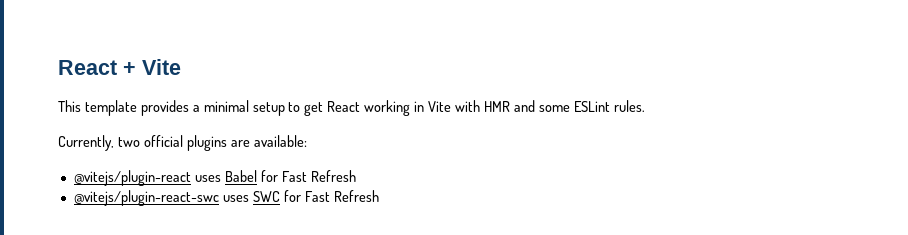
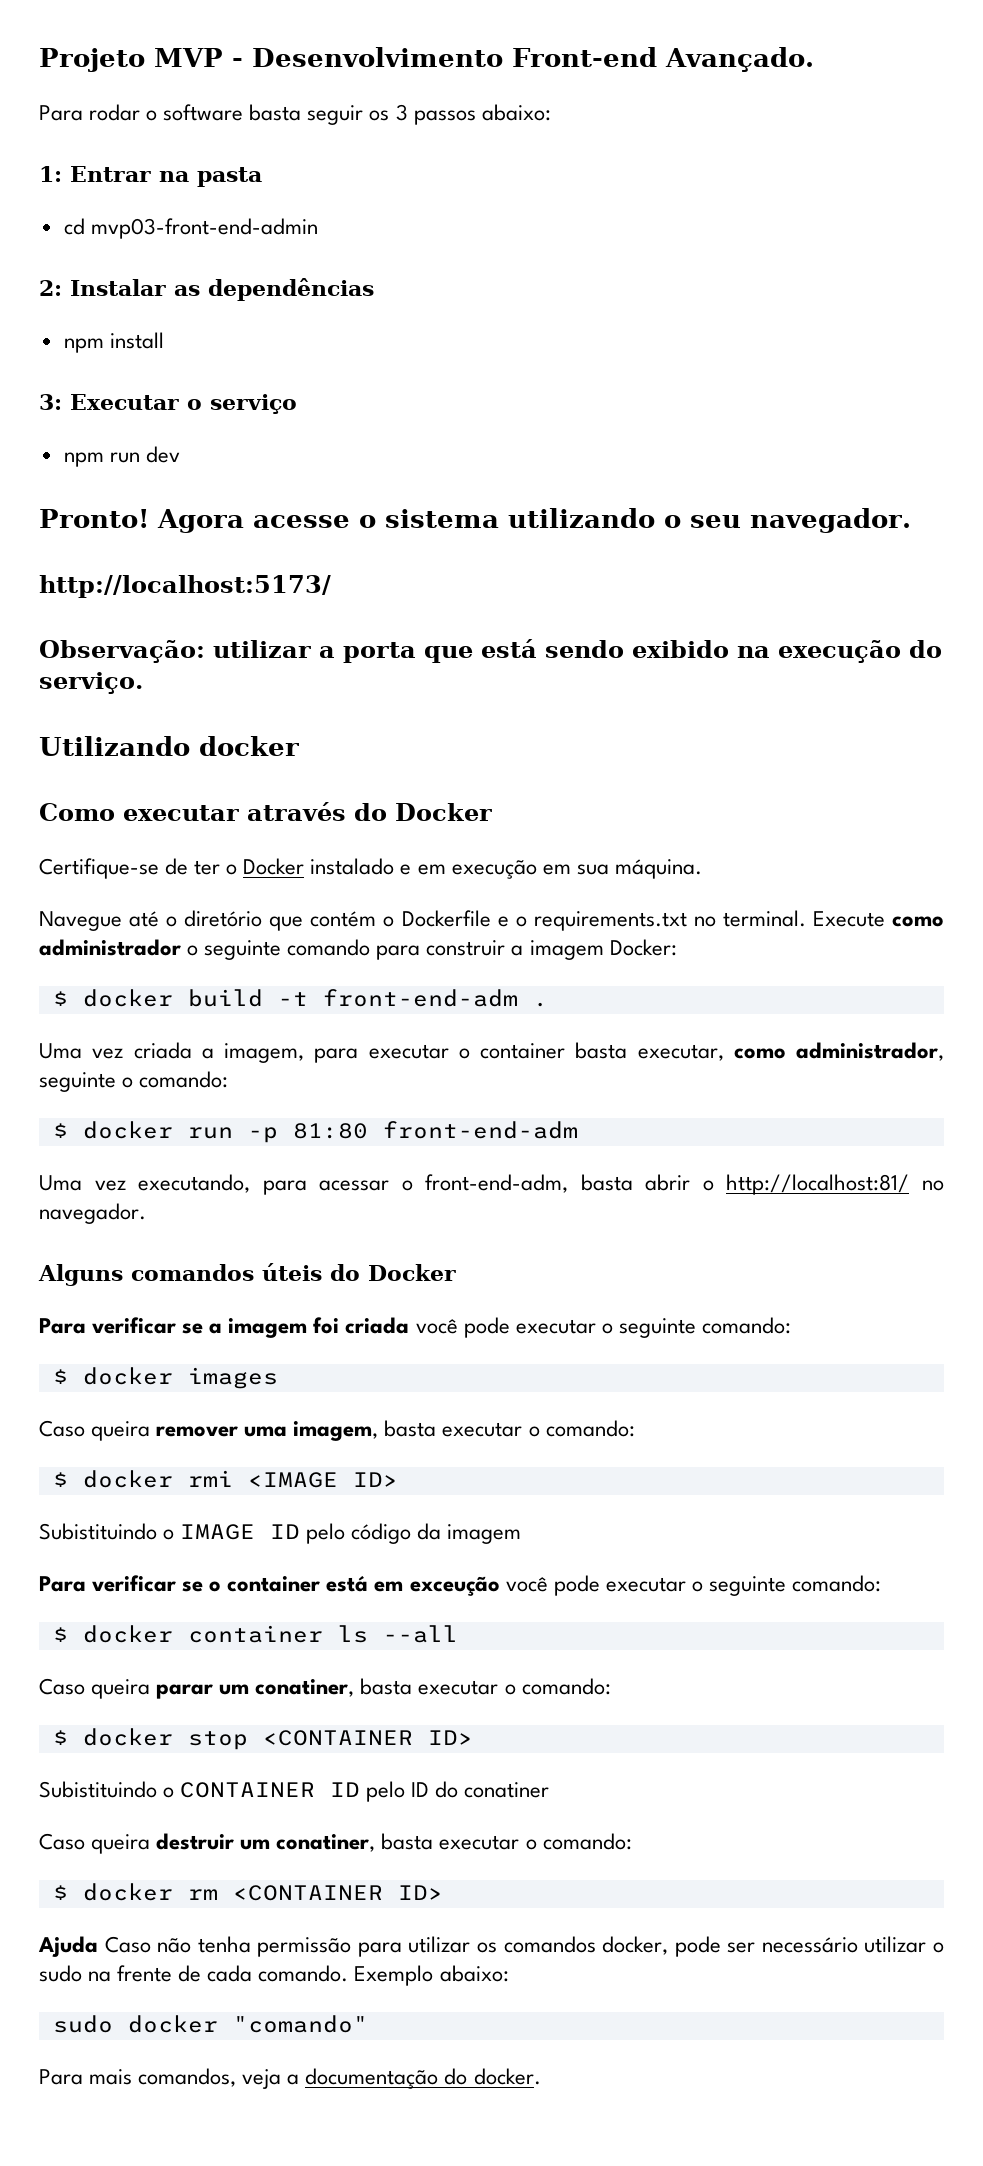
- React + Vite
- This template provides a minimal setup to get React working in Vite with HMR and some ESLint rules.
- Currently, two official plugins are available:
- @vitejs/plugin-react uses Babel for Fast Refresh
- @vitejs/plugin-react-swc uses SWC for Fast Refresh
+ Projeto MVP - Desenvolvimento Front-end Avançado.
+ Para rodar o software basta seguir os 3 passos abaixo:
+ 1: Entrar na pasta
+ cd mvp03-front-end-admin
+ 2: Instalar as dependências
+ npm install
+ 3: Executar o serviço
+ npm run dev
+ Pronto! Agora acesse o sistema utilizando o seu navegador.
+ http://localhost:5173/
+ Observação: utilizar a porta que está sendo exibido na execução do serviço.
+ Utilizando docker
+ Como executar através do Docker
+ Certifique-se de ter o Docker instalado e em execução em sua máquina.
+ Navegue até o diretório que contém o Dockerfile e o requirements.txt no terminal. Execute como administrador o seguinte comando para construir a imagem Docker:
+ $ docker build -t front-end-adm .
+ Uma vez criada a imagem, para executar o container basta executar, como administrador, seguinte o comando:
+ $ docker run -p 81:80 front-end-adm
+ Uma vez executando, para acessar o front-end-adm, basta abrir o http://localhost:81/ no navegador.
+ Alguns comandos úteis do Docker
+ Para verificar se a imagem foi criada você pode executar o seguinte comando:
+ $ docker images
+ Caso queira remover uma imagem, basta executar o comando:
+ $ docker rmi <IMAGE ID>
+ Subistituindo o IMAGE ID pelo código da imagem
+ Para verificar se o container está em exceução você pode executar o seguinte comando:
+ $ docker container ls --all
+ Caso queira parar um conatiner, basta executar o comando:
+ $ docker stop <CONTAINER ID>
+ Subistituindo o CONTAINER ID pelo ID do conatiner
+ Caso queira destruir um conatiner, basta executar o comando:
+ $ docker rm <CONTAINER ID>
+ Ajuda Caso não tenha permissão para utilizar os comandos docker, pode ser necessário utilizar o sudo na frente de cada comando. Exemplo abaixo:
+ sudo docker "comando"
+ Para mais comandos, veja a documentação do docker.

